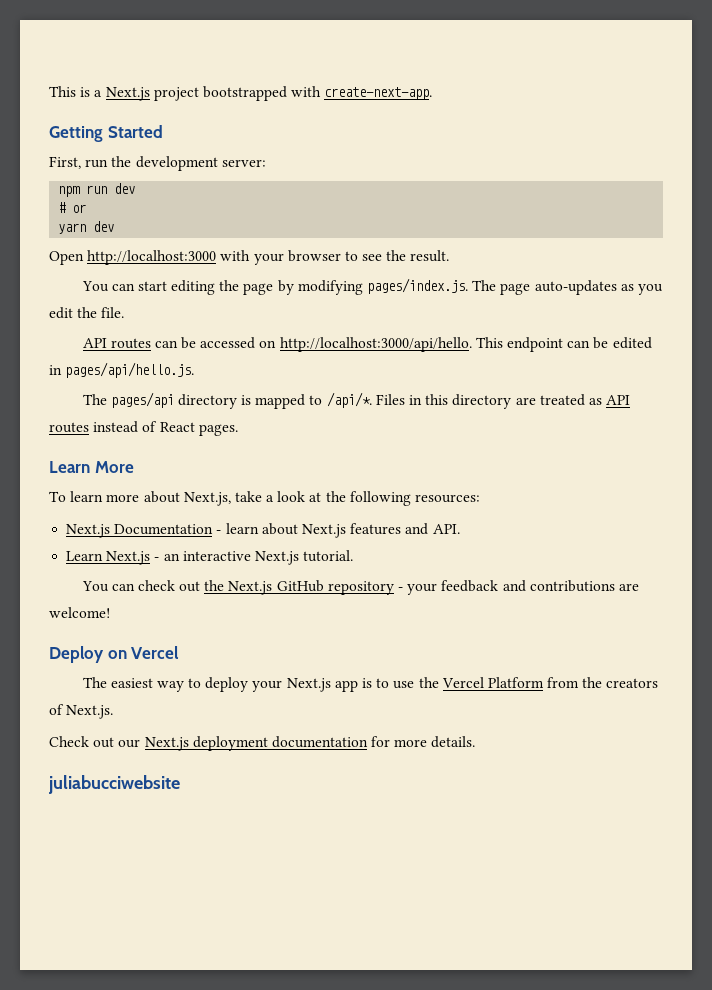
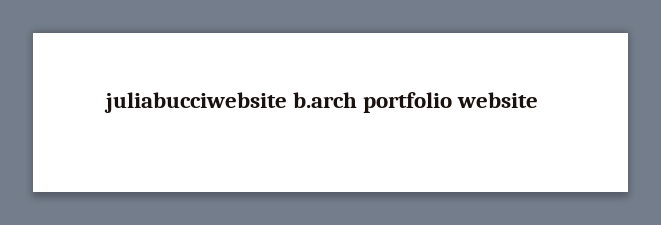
- This is a Next.js project bootstrapped with create-next-app.
- Getting Started
- First, run the development server:
- npm run dev
- # or
- yarn dev
- Open http://localhost:3000 with your browser to see the result.
- You can start editing the page by modifying pages/index.js. The page auto-updates as you edit the file.
- API routes can be accessed on http://localhost:3000/api/hello. This endpoint can be edited in pages/api/hello.js.
- The pages/api directory is mapped to /api/*. Files in this directory are treated as API routes instead of React pages.
- Learn More
- To learn more about Next.js, take a look at the following resources:
- Next.js Documentation - learn about Next.js features and API.
- Learn Next.js - an interactive Next.js tutorial.
- You can check out the Next.js GitHub repository - your feedback and contributions are welcome!
- Deploy on Vercel
- The easiest way to deploy your Next.js app is to use the Vercel Platform from the creators of Next.js.
- Check out our Next.js deployment documentation for more details.
- juliabucciwebsite
+ juliabucciwebsite b.arch portfolio website

